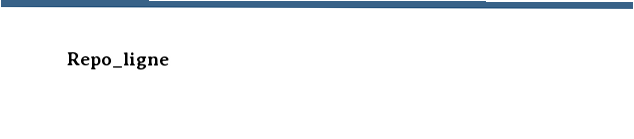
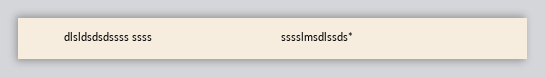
- Repo_ligne
+ dlsldsdsdssss ssss
+ sssslmsdlssds*

